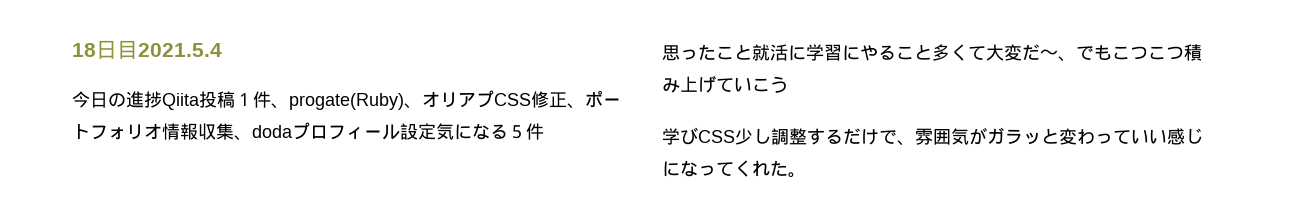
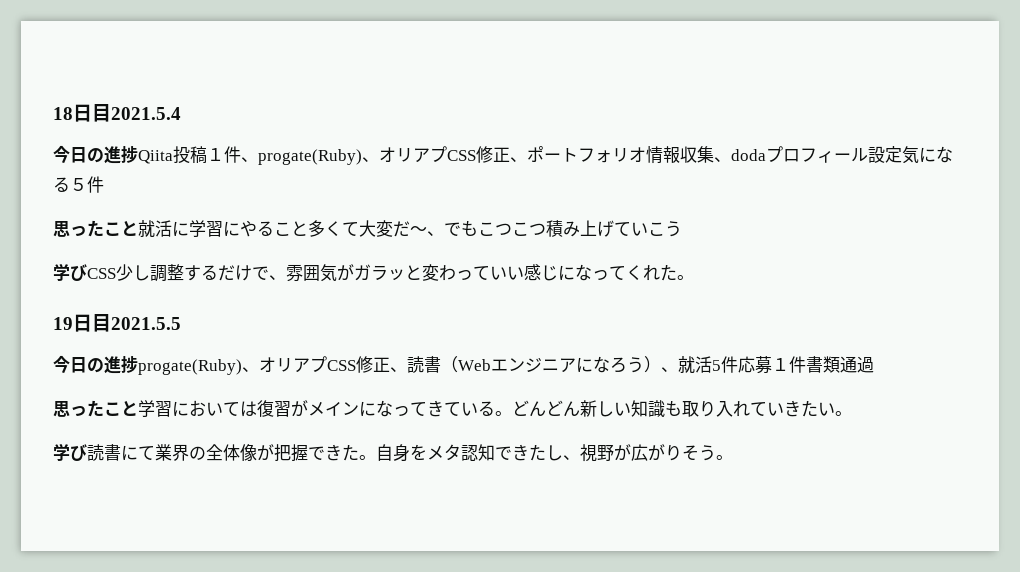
+ 19日目2021.5.5
+ 今日の進捗progate(Ruby)、オリアプCSS修正、読書（Webエンジニアになろう）、就活5件応募１件書類通過
+ 思ったこと学習においては復習がメインになってきている。どんどん新しい知識も取り入れていきたい。
+ 学び読書にて業界の全体像が把握できた。自身をメタ認知できたし、視野が広がりそう。

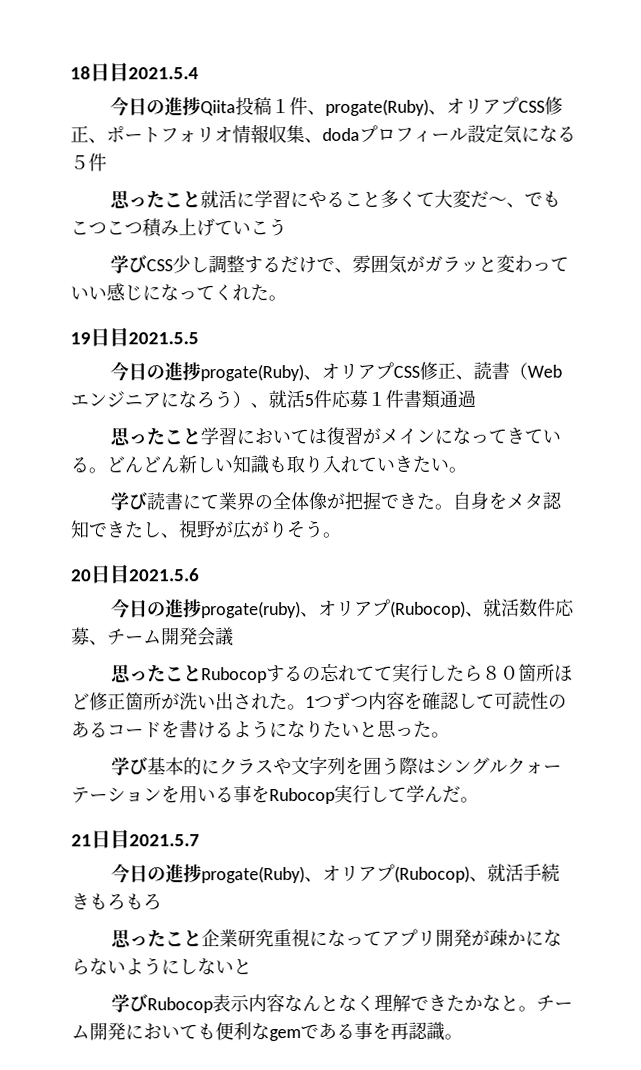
+ 20日目2021.5.6
+ 今日の進捗progate(ruby)、オリアプ(Rubocop)、就活数件応募、チーム開発会議
+ 思ったことRubocopするの忘れてて実行したら８０箇所ほど修正箇所が洗い出された。1つずつ内容を確認して可読性のあるコードを書けるようになりたいと思った。
+ 学び基本的にクラスや文字列を囲う際はシングルクォーテーションを用いる事をRubocop実行して学んだ。
+ 21日目2021.5.7
+ 今日の進捗progate(Ruby)、オリアプ(Rubocop)、就活手続きもろもろ
+ 思ったこと企業研究重視になってアプリ開発が疎かにならないようにしないと
+ 学びRubocop表示内容なんとなく理解できたかなと。チーム開発においても便利なgemである事を再認識。

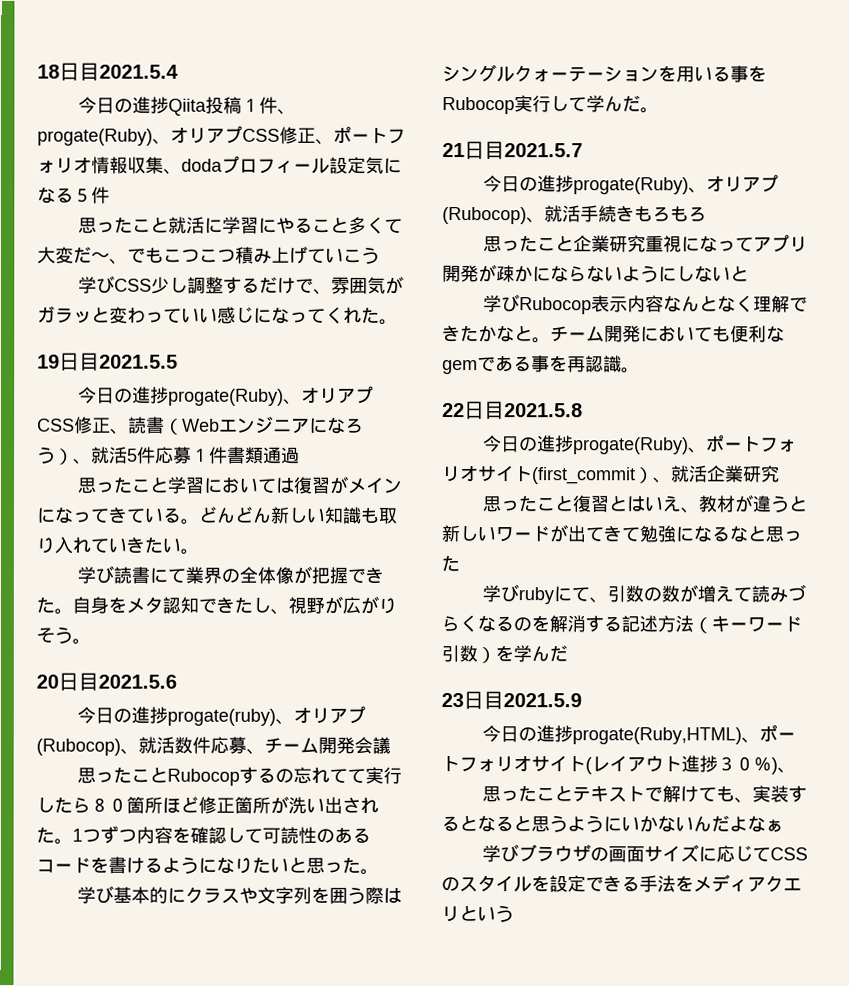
+ 22日目2021.5.8
+ 今日の進捗progate(Ruby)、ポートフォリオサイト(first_commit）、就活企業研究
+ 思ったこと復習とはいえ、教材が違うと新しいワードが出てきて勉強になるなと思った
+ 学びrubyにて、引数の数が増えて読みづらくなるのを解消する記述方法（キーワード引数）を学んだ
+ 23日目2021.5.9
+ 今日の進捗progate(Ruby,HTML)、ポートフォリオサイト(レイアウト進捗３０％)、
+ 思ったことテキストで解けても、実装するとなると思うようにいかないんだよなぁ
+ 学びブラウザの画面サイズに応じてCSSのスタイルを設定できる手法をメディアクエリという

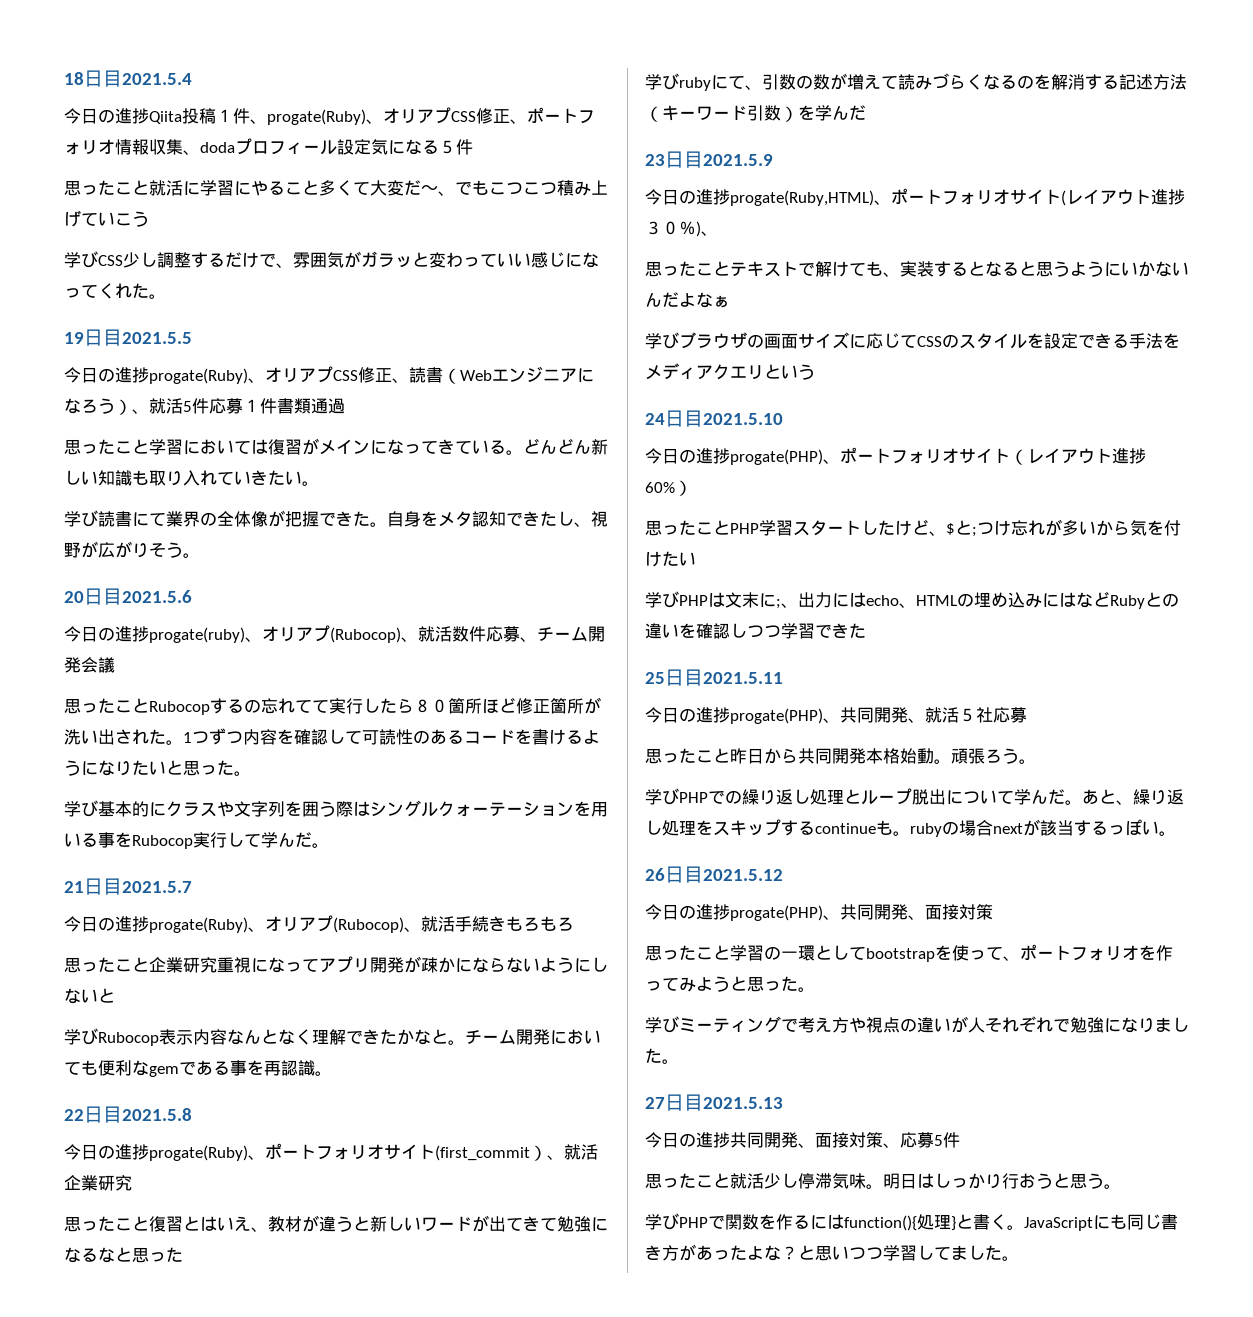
+ 24日目2021.5.10
+ 今日の進捗progate(PHP)、ポートフォリオサイト（レイアウト進捗60%）
+ 思ったことPHP学習スタートしたけど、$と;つけ忘れが多いから気を付けたい
+ 学びPHPは文末に;、出力にはecho、HTMLの埋め込みにはなどRubyとの違いを確認しつつ学習できた
+ 25日目2021.5.11
+ 今日の進捗progate(PHP)、共同開発、就活５社応募
+ 思ったこと昨日から共同開発本格始動。頑張ろう。
+ 学びPHPでの繰り返し処理とループ脱出について学んだ。あと、繰り返し処理をスキップするcontinueも。rubyの場合nextが該当するっぽい。
+ 26日目2021.5.12
+ 今日の進捗progate(PHP)、共同開発、面接対策
+ 思ったこと学習の一環としてbootstrapを使って、ポートフォリオを作ってみようと思った。
+ 学びミーティングで考え方や視点の違いが人それぞれで勉強になりました。
+ 27日目2021.5.13
+ 今日の進捗共同開発、面接対策、応募5件
+ 思ったこと就活少し停滞気味。明日はしっかり行おうと思う。
+ 学びPHPで関数を作るにはfunction(){処理}と書く。JavaScriptにも同じ書き方があったよな？と思いつつ学習してました。

